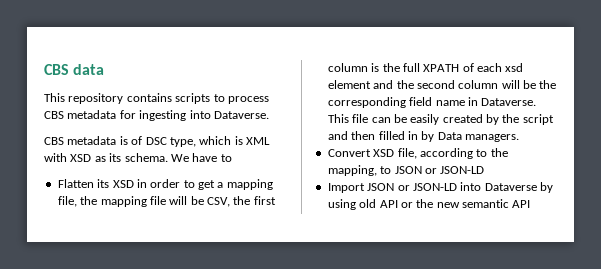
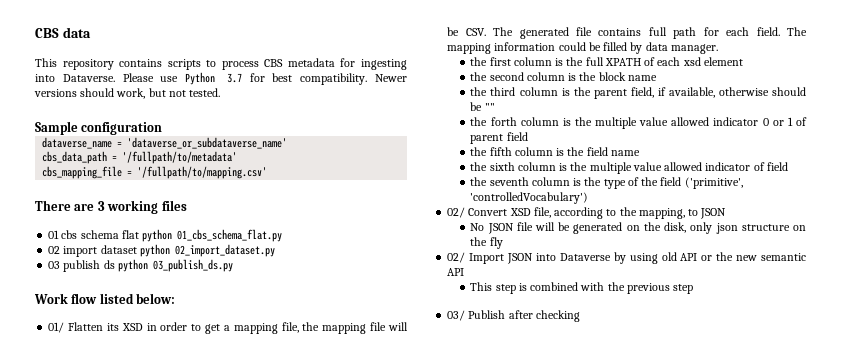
- This repository contains scripts to process CBS metadata for ingesting into Dataverse.
- CBS metadata is of DSC type, which is XML with XSD as its schema. We have to
- Flatten its XSD in order to get a mapping file, the mapping file will be CSV, the first column is the full XPATH of each xsd element and the second column will be the corresponding field name in Dataverse. This file can be easily created by the script and then filled in by Data managers.
- Convert XSD file, according to the mapping, to JSON or JSON-LD
- Import JSON or JSON-LD into Dataverse by using old API or the new semantic API
+ This repository contains scripts to process CBS metadata for ingesting into Dataverse. Please use Python 3.7 for best compatibility. Newer versions should work, but not tested.
+ Sample configuration
+ dataverse_name = 'dataverse_or_subdataverse_name'
+ cbs_data_path = '/fullpath/to/metadata'
+ cbs_mapping_file = '/fullpath/to/mapping.csv'
+ There are 3 working files
+ 01 cbs schema flat python 01_cbs_schema_flat.py
+ 02 import dataset python 02_import_dataset.py
+ 03 publish ds python 03_publish_ds.py
+ Work flow listed below:
+ 01/ Flatten its XSD in order to get a mapping file, the mapping file will be CSV. The generated file contains full path for each field. The mapping information could be filled by data manager.
+ the first column is the full XPATH of each xsd element
+ the second column is the block name
+ the third column is the parent field, if available, otherwise should be ""
+ the forth column is the multiple value allowed indicator 0 or 1 of parent field
+ the fifth column is the field name
+ the sixth column is the multiple value allowed indicator of field
+ the seventh column is the type of the field ('primitive', 'controlledVocabulary')
+ 02/ Convert XSD file, according to the mapping, to JSON
+ No JSON file will be generated on the disk, only json structure on the fly
+ 02/ Import JSON into Dataverse by using old API or the new semantic API
+ This step is combined with the previous step
+ 03/ Publish after checking

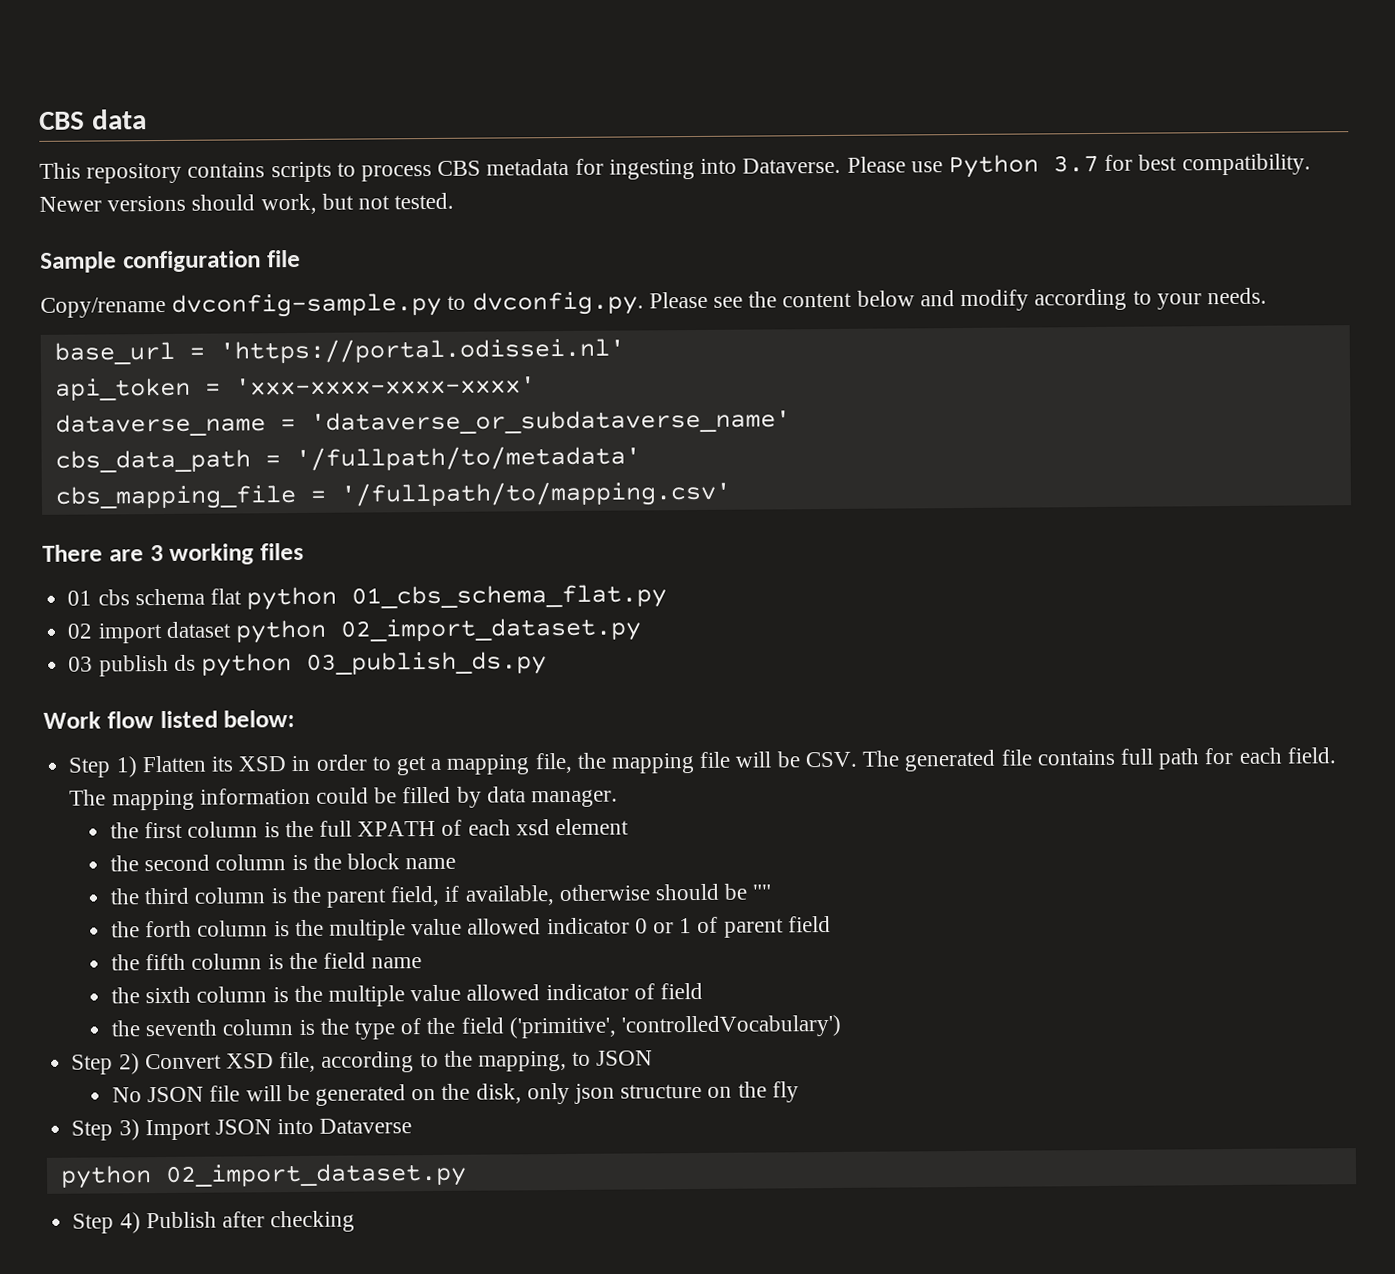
- Sample configuration
+ Sample configuration file
+ Copy/rename dvconfig-sample.py to dvconfig.py. Please see the content below and modify according to your needs.
+ base_url = 'https://portal.odissei.nl'
+ api_token = 'xxx-xxxx-xxxx-xxxx'
- 01/ Flatten its XSD in order to get a mapping file, the mapping file will be CSV. The generated file contains full path for each field.
+ Step 1) Flatten its XSD in order to get a mapping file, the mapping file will be CSV. The generated file contains full path for each field.
- 02/ Convert XSD file, according to the mapping, to JSON
+ Step 2) Convert XSD file, according to the mapping, to JSON
- 02/ Import JSON into Dataverse by using old API or the new semantic API
- This step is combined with the previous step
- 03/ Publish after checking
+ Step 3) Import JSON into Dataverse
+ python 02_import_dataset.py
+ Step 4) Publish after checking

